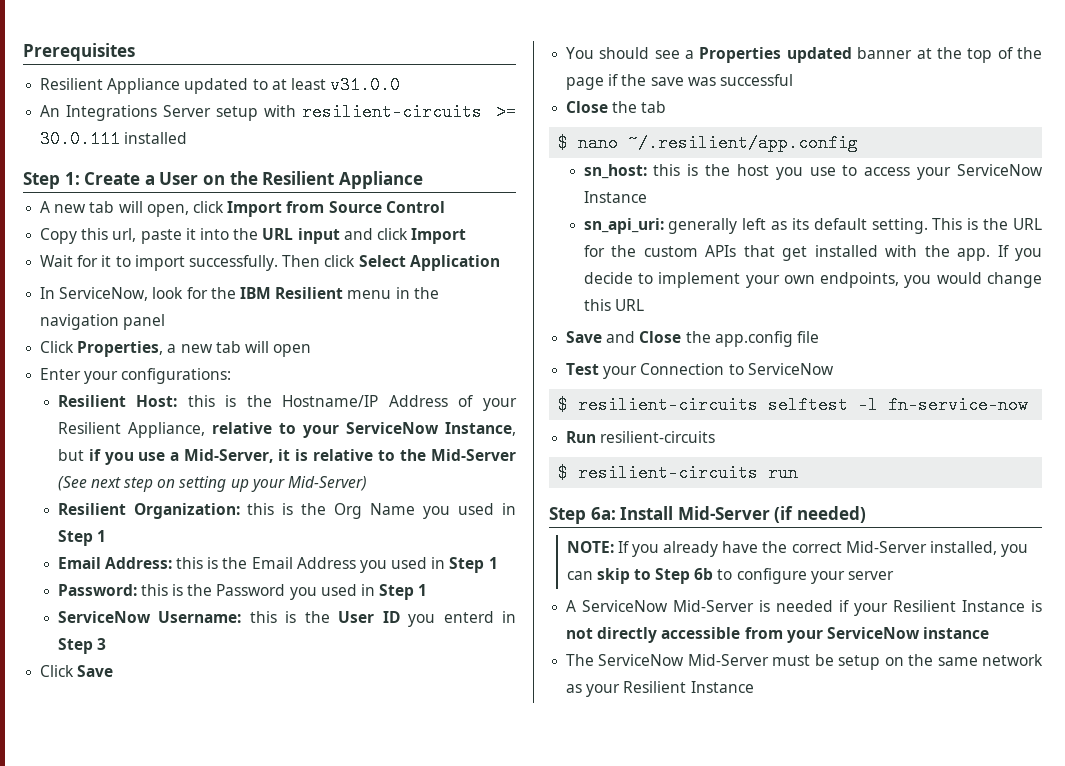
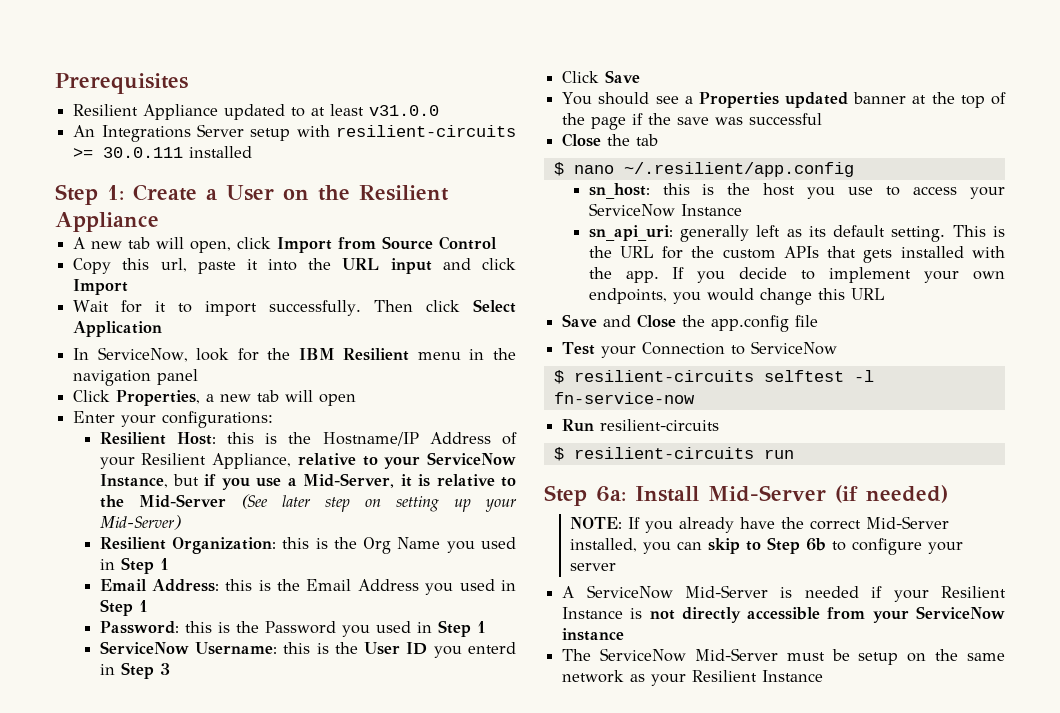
- Resilient Host: this is the Hostname/IP Address of your Resilient Appliance, relative to your ServiceNow Instance, but if you use a Mid-Server, it is relative to the Mid-Server (See next step on setting up your Mid-Server)
+ Resilient Host: this is the Hostname/IP Address of your Resilient Appliance, relative to your ServiceNow Instance, but if you use a Mid-Server, it is relative to the Mid-Server (See later step on setting up your Mid-Server)
- This is the URL for the custom APIs that get installed with the app.
+ This is the URL for the custom APIs that gets installed with the app.

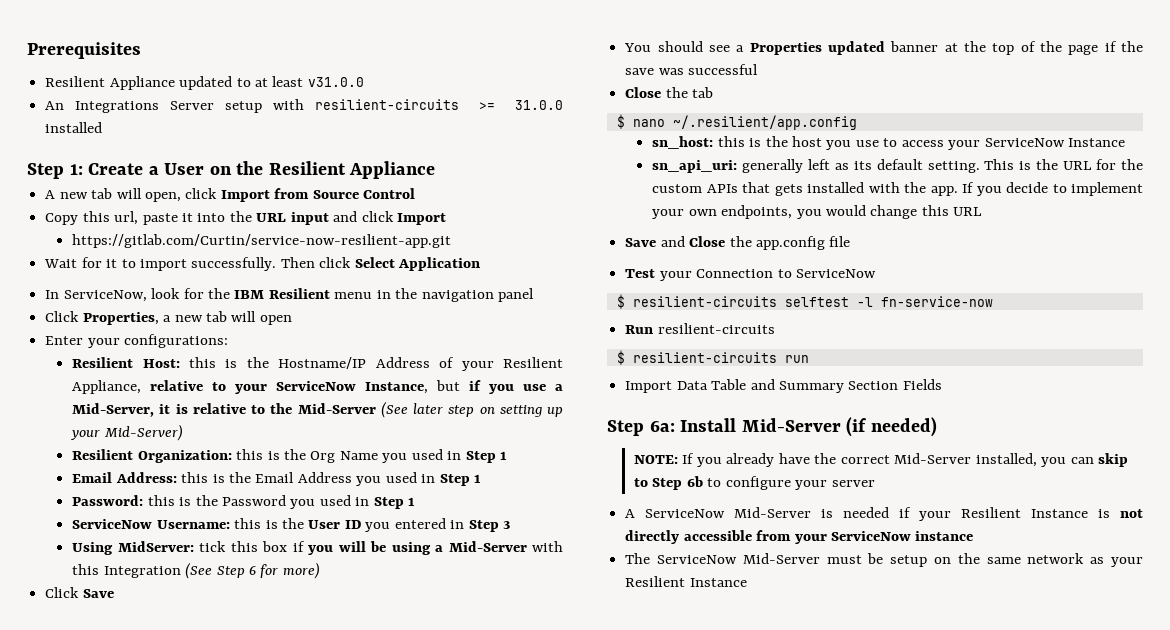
- An Integrations Server setup with resilient-circuits >= 30.0.111 installed
+ An Integrations Server setup with resilient-circuits >= 31.0.0 installed
+ https://gitlab.com/Curtin/service-now-resilient-app.git
- ServiceNow Username: this is the User ID you enterd in Step 3
+ ServiceNow Username: this is the User ID you entered in Step 3
+ Using MidServer: tick this box if you will be using a Mid-Server with this Integration (See Step 6 for more)
+ Import Data Table and Summary Section Fields

